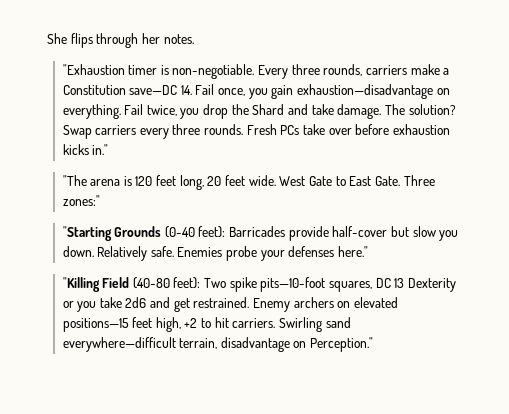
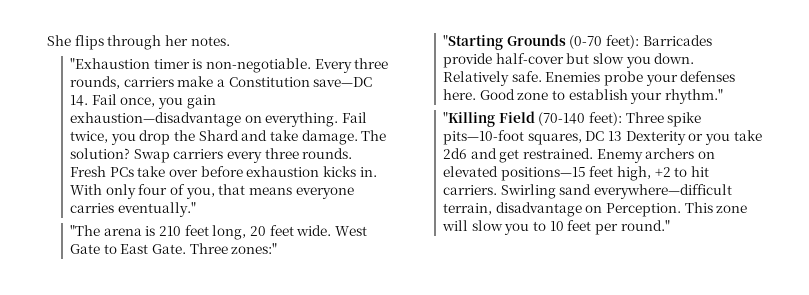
- Fresh PCs take over before exhaustion kicks in."
+ Fresh PCs take over before exhaustion kicks in. With only four of you, that means everyone carries eventually."
- "The arena is 120 feet long, 20 feet wide.
+ "The arena is 210 feet long, 20 feet wide.
- "Starting Grounds (0-40 feet): Barricades provide half-cover but slow you down.
+ "Starting Grounds (0-70 feet): Barricades provide half-cover but slow you down.
- Enemies probe your defenses here."
+ Enemies probe your defenses here. Good zone to establish your rhythm."
- "Killing Field (40-80 feet): Two spike pits—10-foot squares, DC 13 Dexterity or you take 2d6 and get restrained.
+ "Killing Field (70-140 feet): Three spike pits—10-foot squares, DC 13 Dexterity or you take 2d6 and get restrained.
- Swirling sand everywhere—difficult terrain, disadvantage on Perception."
+ Swirling sand everywhere—difficult terrain, disadvantage on Perception. This zone will slow you to 10 feet per round."

